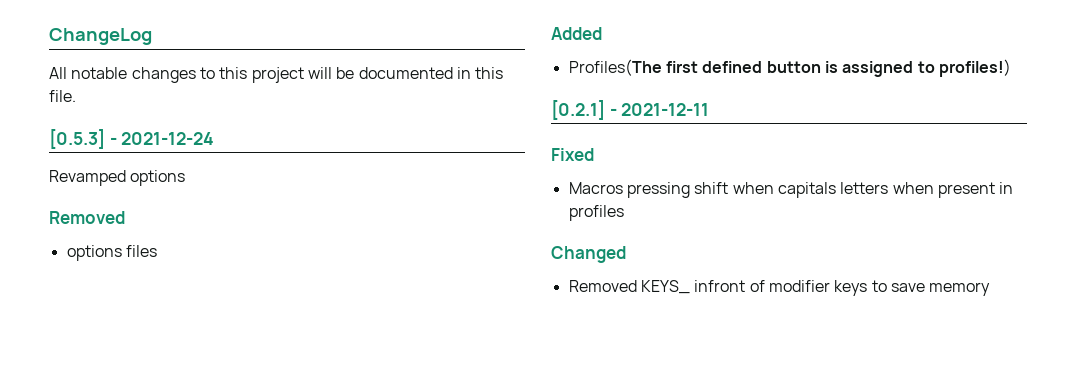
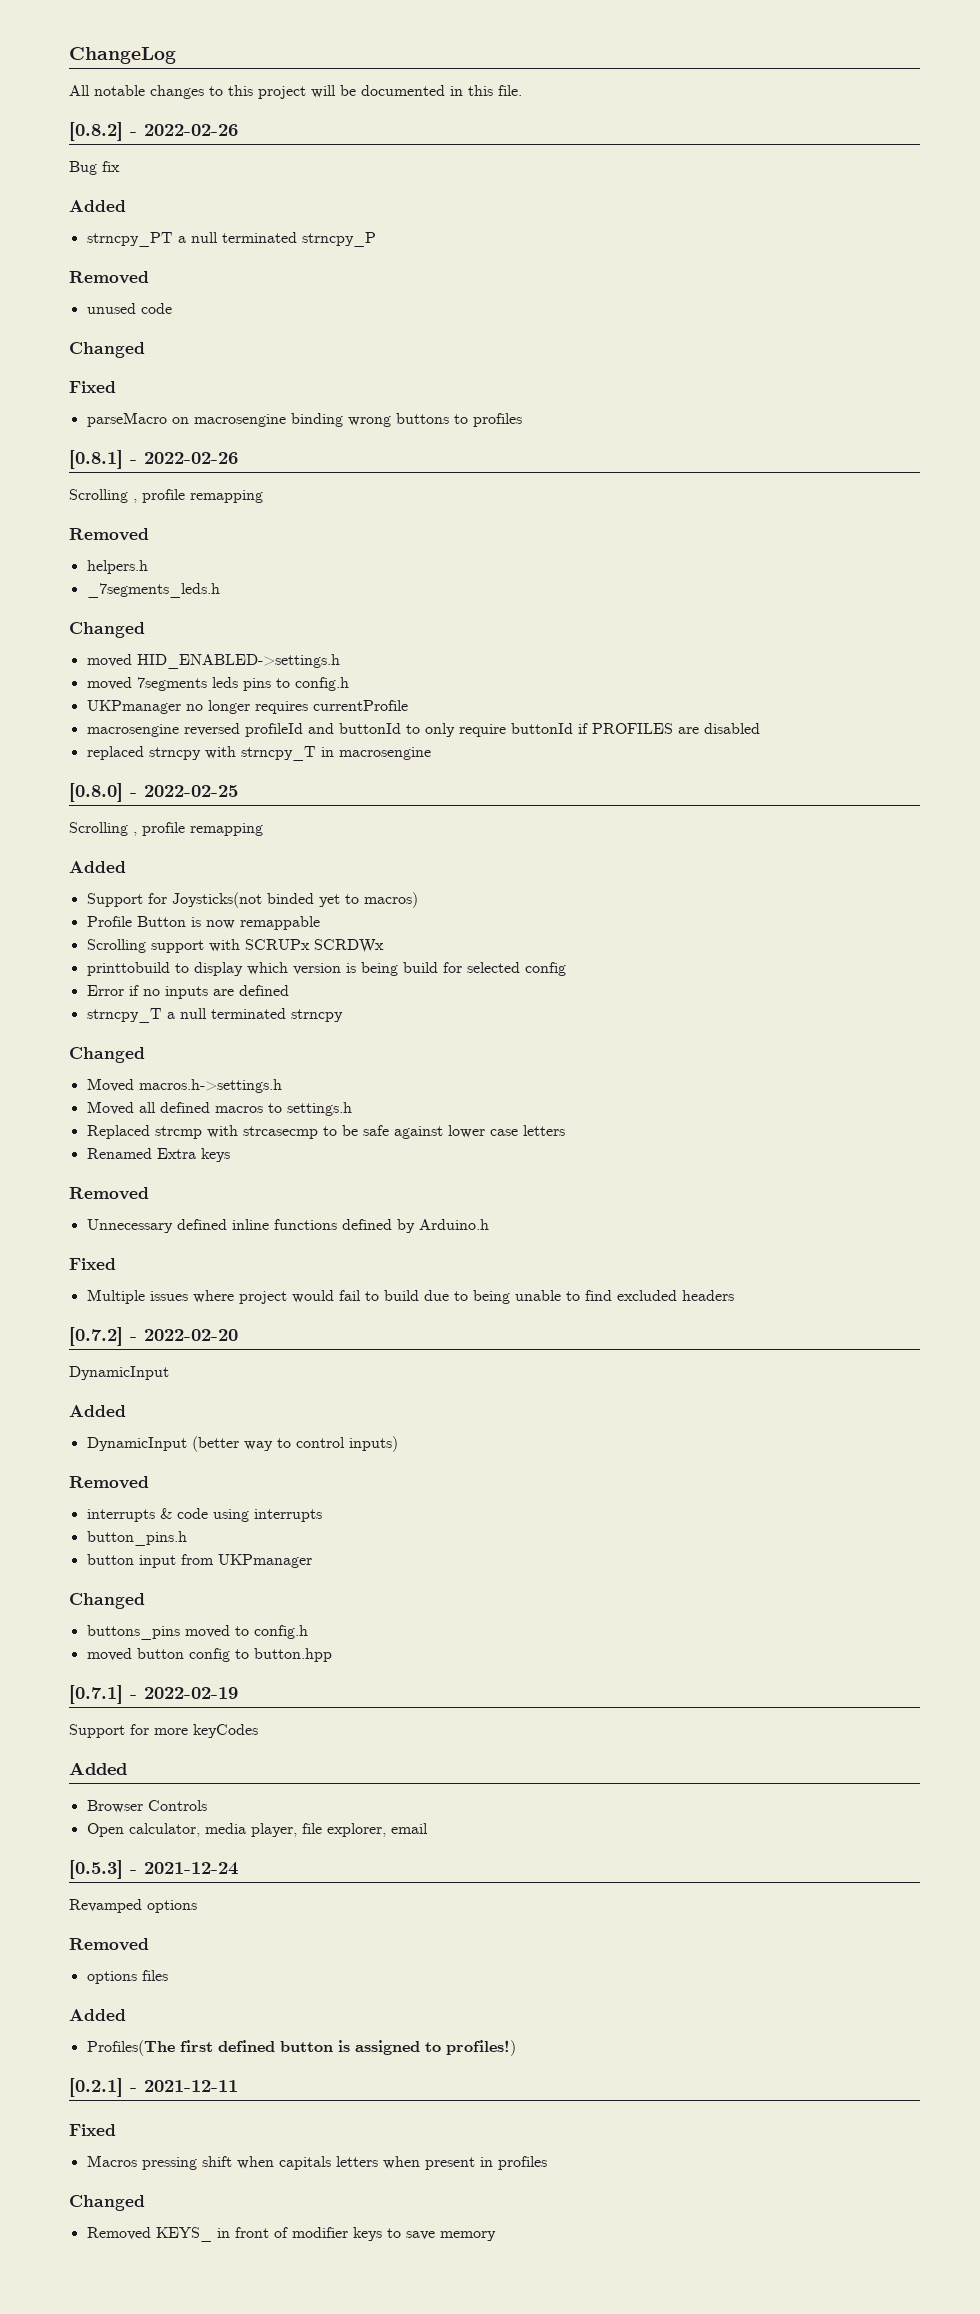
+ [0.8.2] - 2022-02-26
+ Bug fix
+ Added
+ strncpy_PT a null terminated strncpy_P
+ Removed
+ unused code
+ Changed
+ Fixed
+ parseMacro on macrosengine binding wrong buttons to profiles
+ [0.8.1] - 2022-02-26
+ Scrolling , profile remapping
+ Removed
+ helpers.h
+ _7segments_leds.h
+ Changed
+ moved HID_ENABLED->settings.h
+ moved 7segments leds pins to config.h
+ UKPmanager no longer requires currentProfile
+ macrosengine reversed profileId and buttonId to only require buttonId if PROFILES are disabled
+ replaced strncpy with strncpy_T in macrosengine
+ [0.8.0] - 2022-02-25
+ Scrolling , profile remapping
+ Added
+ Support for Joysticks(not binded yet to macros)
+ Profile Button is now remappable
+ Scrolling support with SCRUPx SCRDWx
+ printtobuild to display which version is being build for selected config
+ Error if no inputs are defined
+ strncpy_T a null terminated strncpy
+ Changed
+ Moved macros.h->settings.h
+ Moved all defined macros to settings.h
+ Replaced strcmp with strcasecmp to be safe against lower case letters
+ Renamed Extra keys
+ Removed
+ Unnecessary defined inline functions defined by Arduino.h
+ Fixed
+ Multiple issues where project would fail to build due to being unable to find excluded headers
+ [0.7.2] - 2022-02-20
+ DynamicInput
+ Added
+ DynamicInput (better way to control inputs)
+ Removed
+ interrupts & code using interrupts
+ button_pins.h
+ button input from UKPmanager
+ Changed
+ buttons_pins moved to config.h
+ moved button config to button.hpp
+ [0.7.1] - 2022-02-19
+ Support for more keyCodes
+ Added
+ Browser Controls
+ Open calculator, media player, file explorer, email
- Removed KEYS_ infront of modifier keys to save memory
+ Removed KEYS_ in front of modifier keys to save memory

